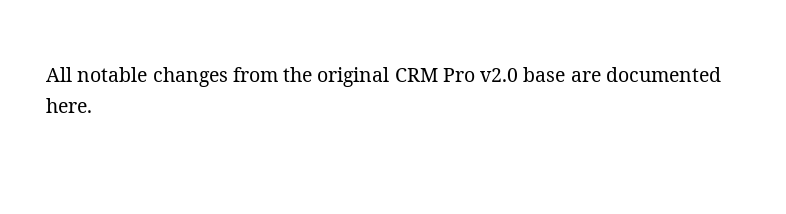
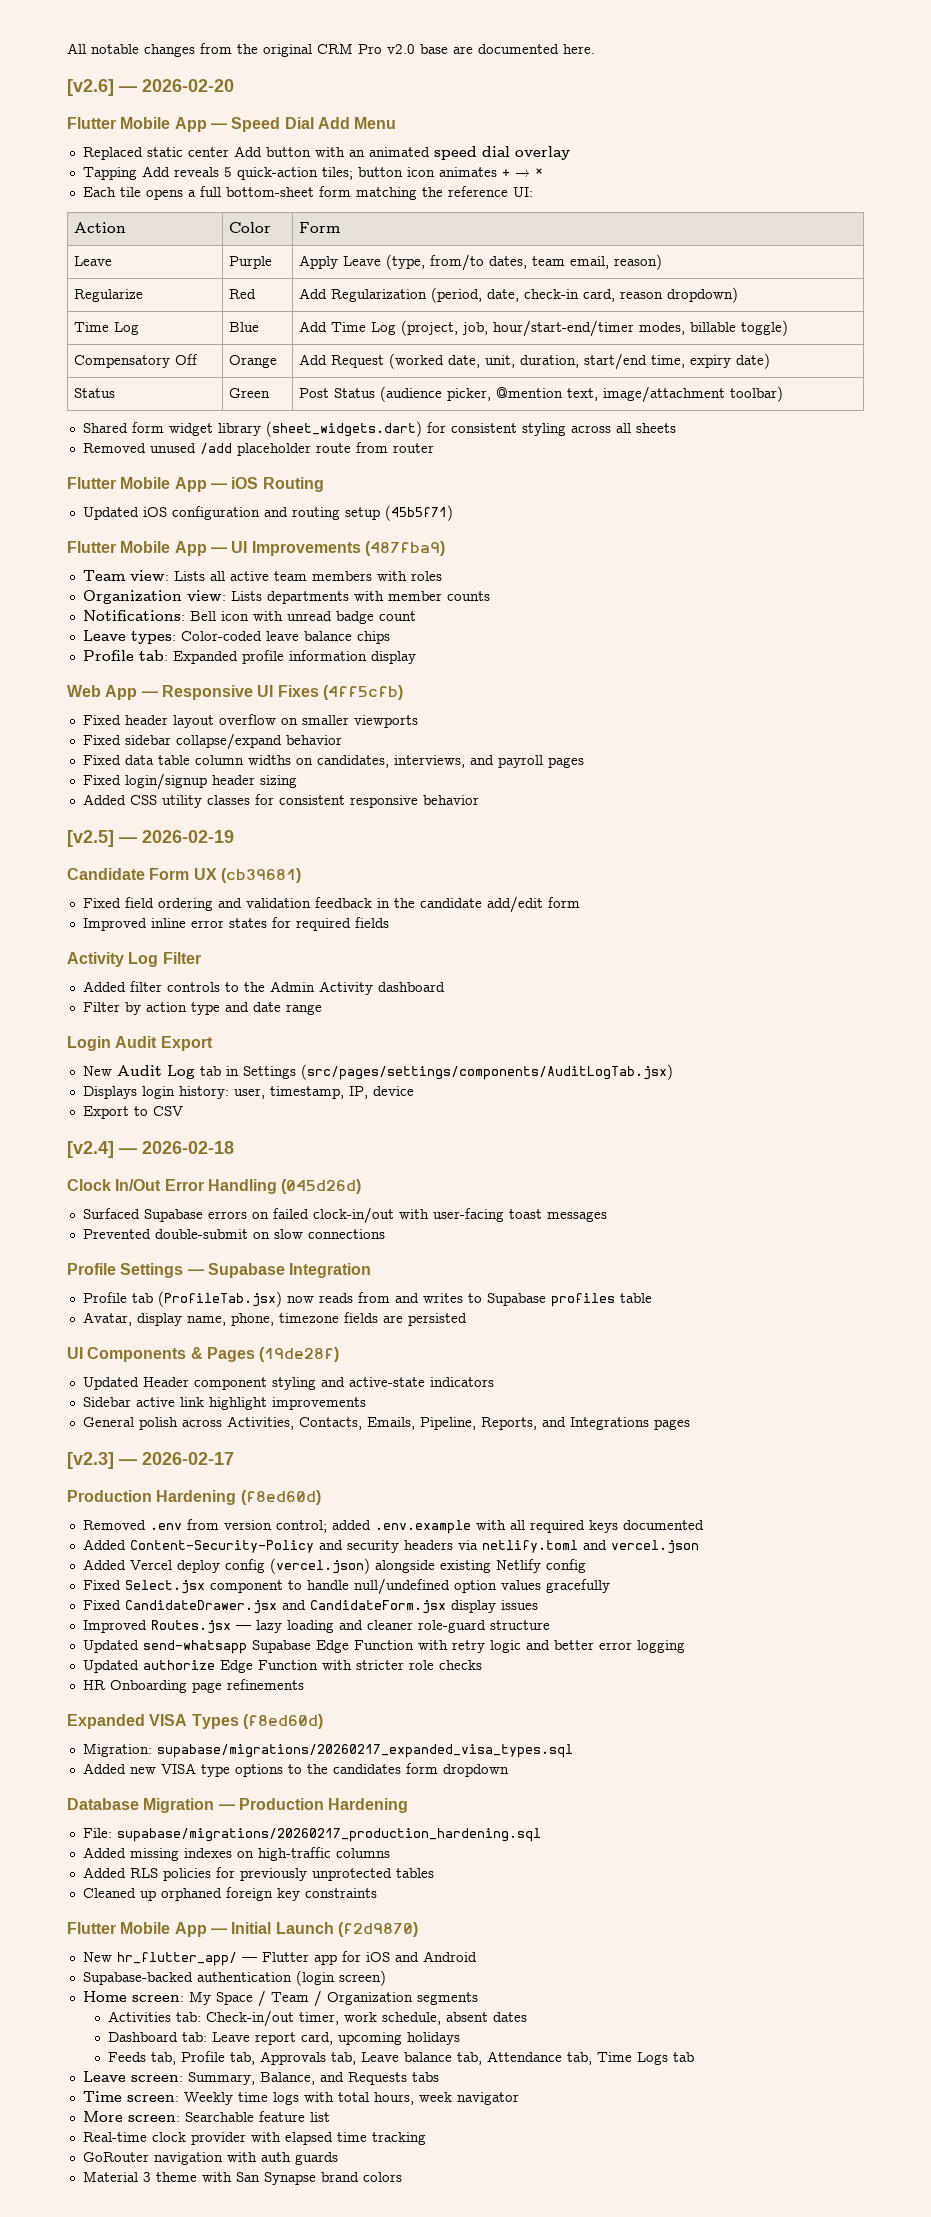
+ [v2.6] — 2026-02-20
+ Flutter Mobile App — Speed Dial Add Menu
+ Replaced static center Add button with an animated speed dial overlay
+ Tapping Add reveals 5 quick-action tiles; button icon animates + → ×
+ Each tile opens a full bottom-sheet form matching the reference UI:
+ Action | Color | Form
+ Leave | Purple | Apply Leave (type, from/to dates, team email, reason)
+ Regularize | Red | Add Regularization (period, date, check-in card, reason dropdown)
+ Time Log | Blue | Add Time Log (project, job, hour/start-end/timer modes, billable toggle)
+ Compensatory Off | Orange | Add Request (worked date, unit, duration, start/end time, expiry date)
+ Status | Green | Post Status (audience picker, @mention text, image/attachment toolbar)
+ Shared form widget library (sheet_widgets.dart) for consistent styling across all sheets
+ Removed unused /add placeholder route from router
+ Flutter Mobile App — iOS Routing
+ Updated iOS configuration and routing setup (45b5f71)
+ Flutter Mobile App — UI Improvements (487fba9)
+ Team view: Lists all active team members with roles
+ Organization view: Lists departments with member counts
+ Notifications: Bell icon with unread badge count
+ Leave types: Color-coded leave balance chips
+ Profile tab: Expanded profile information display
+ Web App — Responsive UI Fixes (4ff5cfb)
+ Fixed header layout overflow on smaller viewports
+ Fixed sidebar collapse/expand behavior
+ Fixed data table column widths on candidates, interviews, and payroll pages
+ Fixed login/signup header sizing
+ Added CSS utility classes for consistent responsive behavior
+ [v2.5] — 2026-02-19
+ Candidate Form UX (cb39681)
+ Fixed field ordering and validation feedback in the candidate add/edit form
+ Improved inline error states for required fields
+ Activity Log Filter
+ Added filter controls to the Admin Activity dashboard
+ Filter by action type and date range
+ Login Audit Export
+ New Audit Log tab in Settings (src/pages/settings/components/AuditLogTab.jsx)
+ Displays login history: user, timestamp, IP, device
+ Export to CSV
+ [v2.4] — 2026-02-18
+ Clock In/Out Error Handling (045d26d)
+ Surfaced Supabase errors on failed clock-in/out with user-facing toast messages
+ Prevented double-submit on slow connections
+ Profile Settings — Supabase Integration
+ Profile tab (ProfileTab.jsx) now reads from and writes to Supabase profiles table
+ Avatar, display name, phone, timezone fields are persisted
+ UI Components & Pages (19de28f)
+ Updated Header component styling and active-state indicators
+ Sidebar active link highlight improvements
+ General polish across Activities, Contacts, Emails, Pipeline, Reports, and Integrations pages
+ [v2.3] — 2026-02-17
+ Production Hardening (f8ed60d)
+ Removed .env from version control; added .env.example with all required keys documented
+ Added Content-Security-Policy and security headers via netlify.toml and vercel.json
+ Added Vercel deploy config (vercel.json) alongside existing Netlify config
+ Fixed Select.jsx component to handle null/undefined option values gracefully
+ Fixed CandidateDrawer.jsx and CandidateForm.jsx display issues
+ Improved Routes.jsx — lazy loading and cleaner role-guard structure
+ Updated send-whatsapp Supabase Edge Function with retry logic and better error logging
+ Updated authorize Edge Function with stricter role checks
+ HR Onboarding page refinements
+ Expanded VISA Types (f8ed60d)
+ Migration: supabase/migrations/20260217_expanded_visa_types.sql
+ Added new VISA type options to the candidates form dropdown
+ Database Migration — Production Hardening
+ File: supabase/migrations/20260217_production_hardening.sql
+ Added missing indexes on high-traffic columns
+ Added RLS policies for previously unprotected tables
+ Cleaned up orphaned foreign key constraints
+ Flutter Mobile App — Initial Launch (f2d9870)
+ New hr_flutter_app/ — Flutter app for iOS and Android
+ Supabase-backed authentication (login screen)
+ Home screen: My Space / Team / Organization segments
+ Activities tab: Check-in/out timer, work schedule, absent dates
+ Dashboard tab: Leave report card, upcoming holidays
+ Feeds tab, Profile tab, Approvals tab, Leave balance tab, Attendance tab, Time Logs tab
+ Leave screen: Summary, Balance, and Requests tabs
+ Time screen: Weekly time logs with total hours, week navigator
+ More screen: Searchable feature list
+ Real-time clock provider with elapsed time tracking
+ GoRouter navigation with auth guards
+ Material 3 theme with San Synapse brand colors

